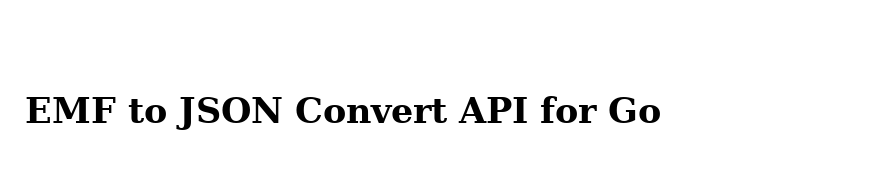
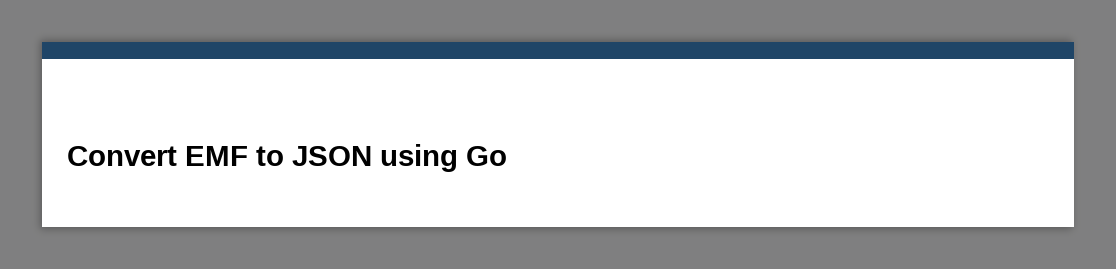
- EMF to JSON Convert API for Go
+ Convert EMF to JSON using Go

